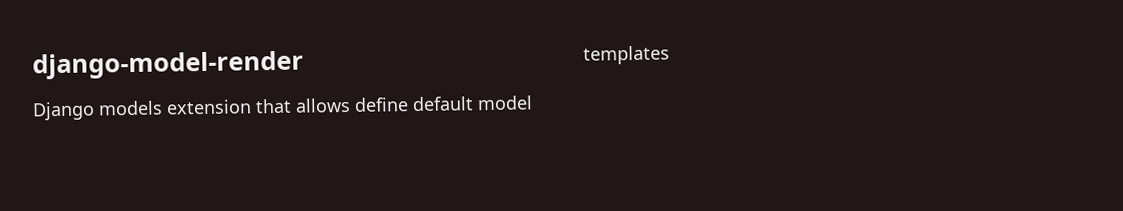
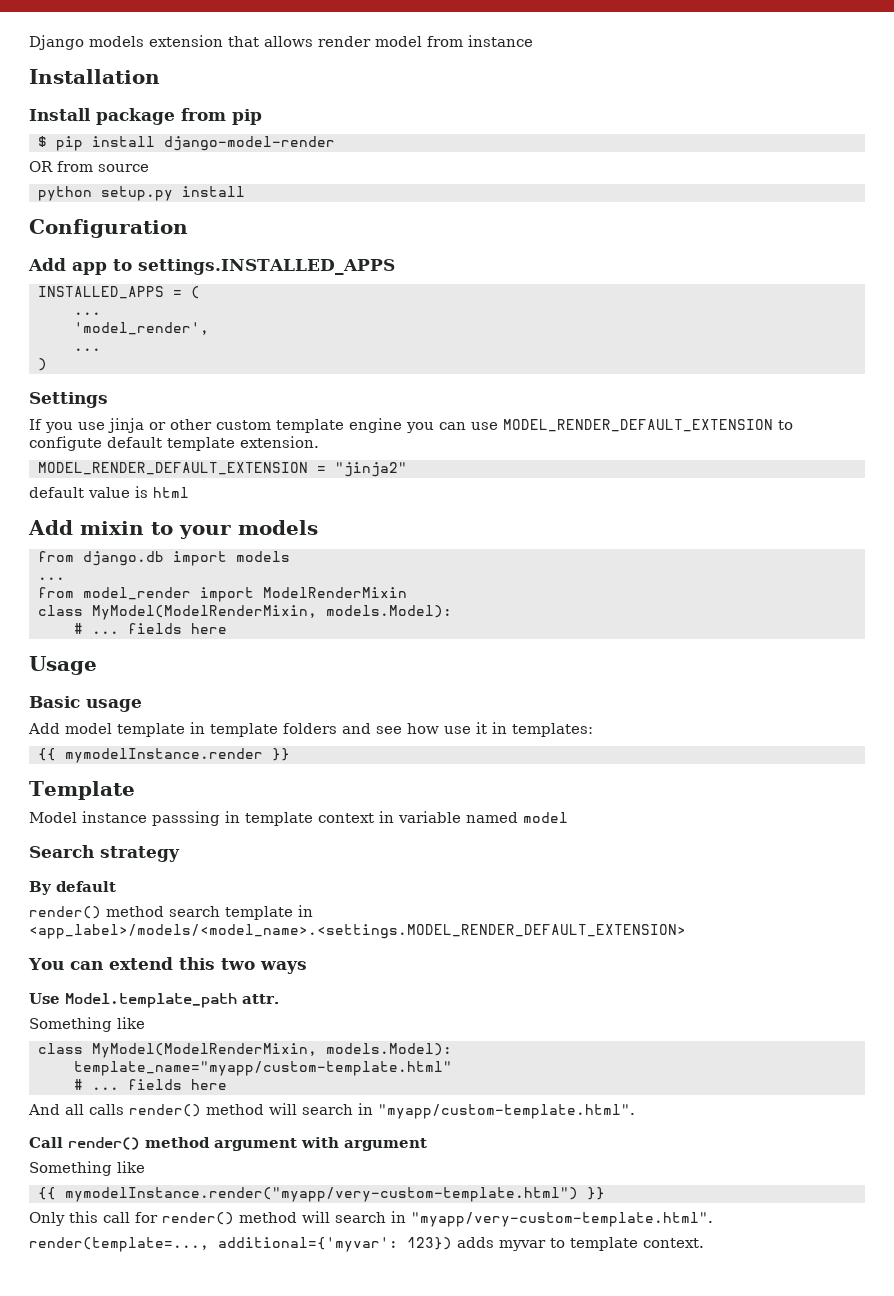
- django-model-render
- Django models extension that allows define default model templates
+ Django models extension that allows render model from instance
+ Installation
+ Install package from pip
+ $ pip install django-model-render
+ OR from source
+ python setup.py install
+ Configuration
+ Add app to settings.INSTALLED_APPS
+ INSTALLED_APPS = (
+ ...
+ 'model_render',
+ ...
+ )
+ Settings
+ If you use jinja or other custom template engine you can use MODEL_RENDER_DEFAULT_EXTENSION to configute default template extension.
+ MODEL_RENDER_DEFAULT_EXTENSION = "jinja2"
+ default value is html
+ Add mixin to your models
+ from django.db import models
+ ...
+ from model_render import ModelRenderMixin
+ class MyModel(ModelRenderMixin, models.Model):
+ # ... fields here
+ Usage
+ Basic usage
+ Add model template in template folders and see how use it in templates:
+ {{ mymodelInstance.render }}
+ Template
+ Model instance passsing in template context in variable named model
+ Search strategy
+ By default
+ render() method search template in <app_label>/models/<model_name>.<settings.MODEL_RENDER_DEFAULT_EXTENSION>
+ You can extend this two ways
+ Use Model.template_path attr.
+ Something like
+ class MyModel(ModelRenderMixin, models.Model):
+ template_name="myapp/custom-template.html"
+ # ... fields here
+ And all calls render() method will search in "myapp/custom-template.html".
+ Call render() method argument with argument
+ Something like
+ {{ mymodelInstance.render("myapp/very-custom-template.html") }}
+ Only this call for render() method will search in "myapp/very-custom-template.html".
+ render(template=..., additional={'myvar': 123}) adds myvar to template context.

